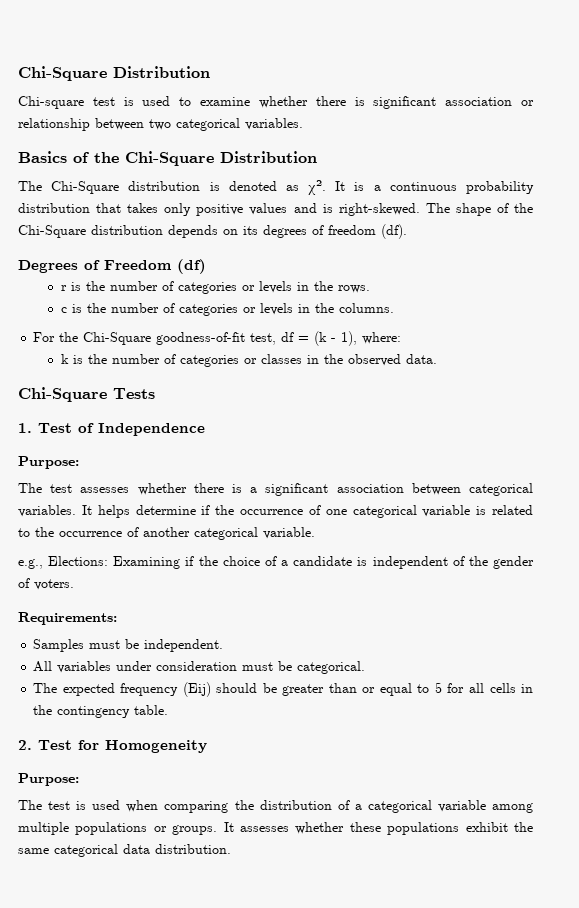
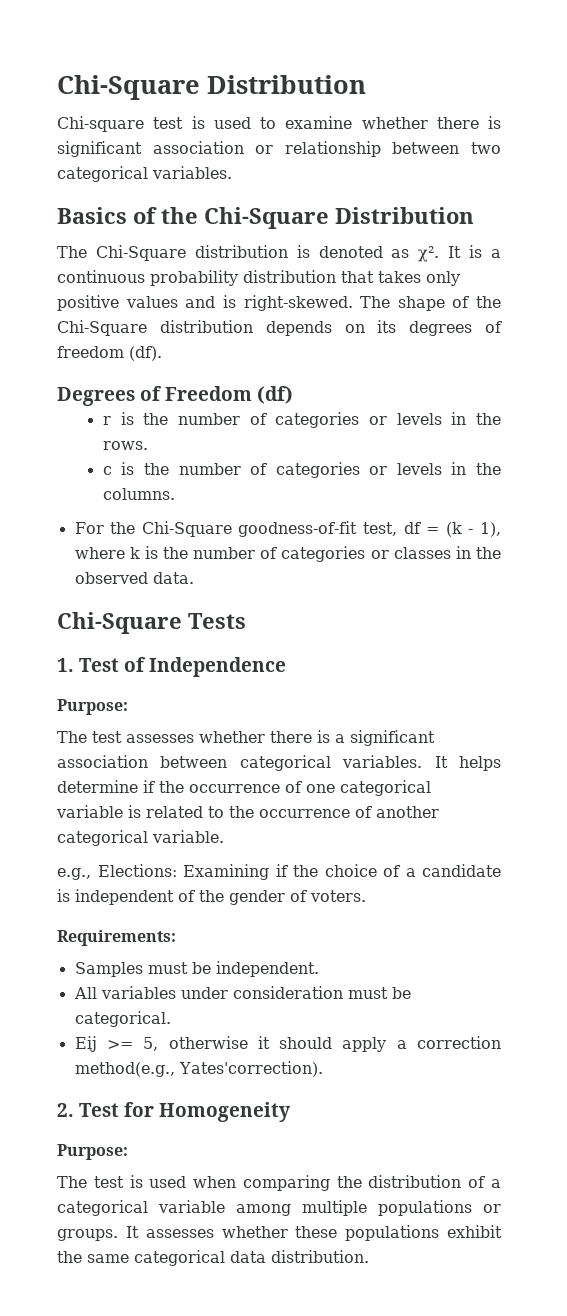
- For the Chi-Square goodness-of-fit test, df = (k - 1), where:
- k is the number of categories or classes in the observed data.
+ For the Chi-Square goodness-of-fit test, df = (k - 1), where k is the number of categories or classes in the observed data.
- The expected frequency (Eij) should be greater than or equal to 5 for all cells in the contingency table.
+ Eij >= 5, otherwise it should apply a correction method(e.g., Yates'correction).

